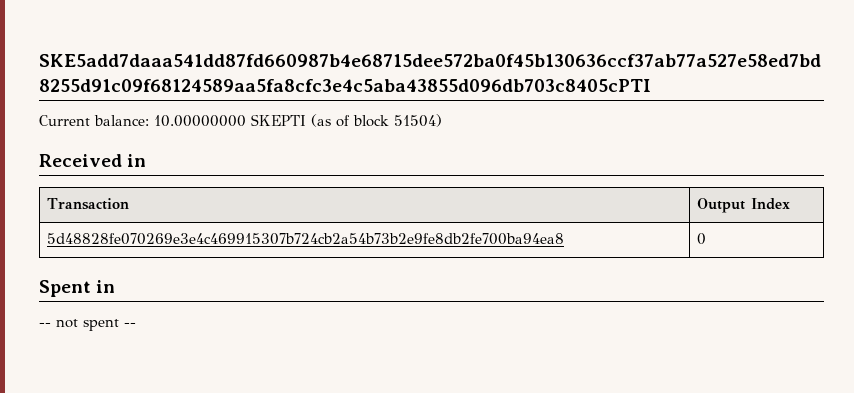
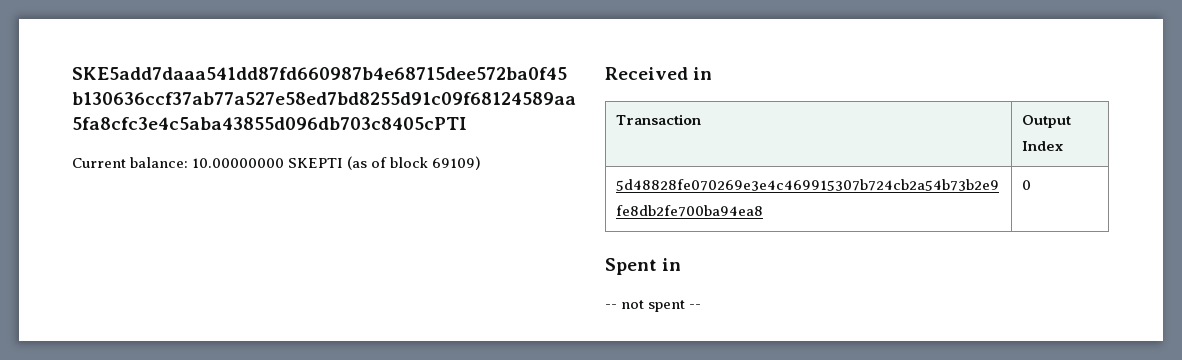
- Current balance: 10.00000000 SKEPTI (as of block 51504)
+ Current balance: 10.00000000 SKEPTI (as of block 69109)

